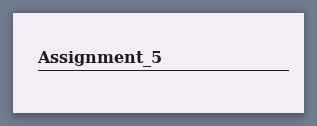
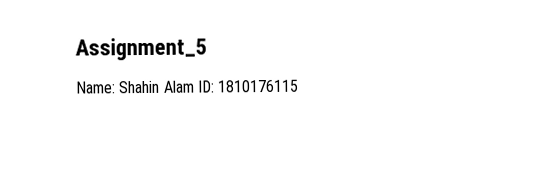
+ Name: Shahin Alam ID: 1810176115

